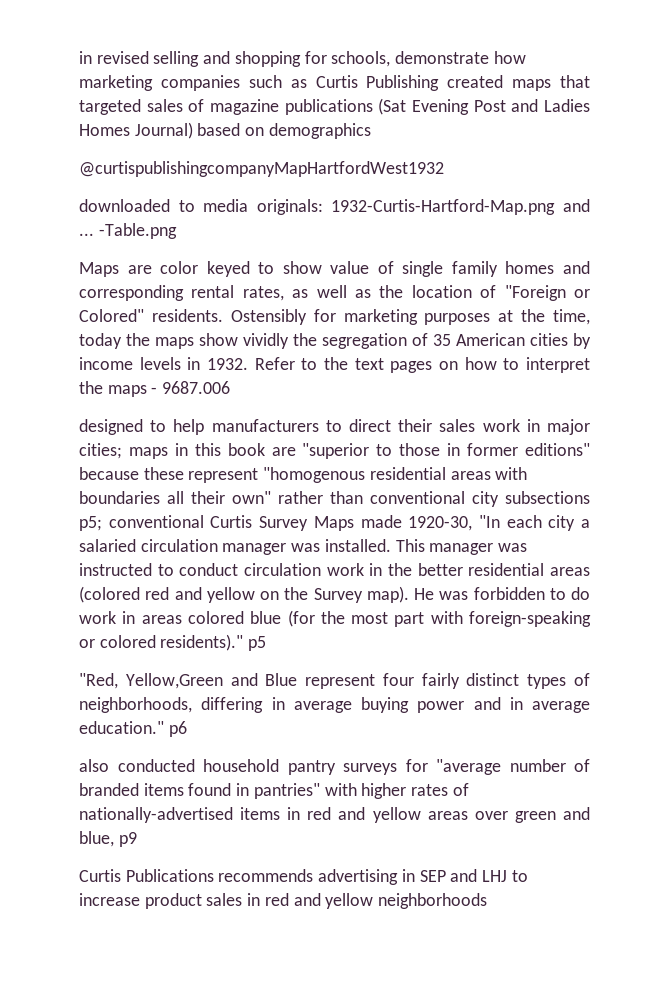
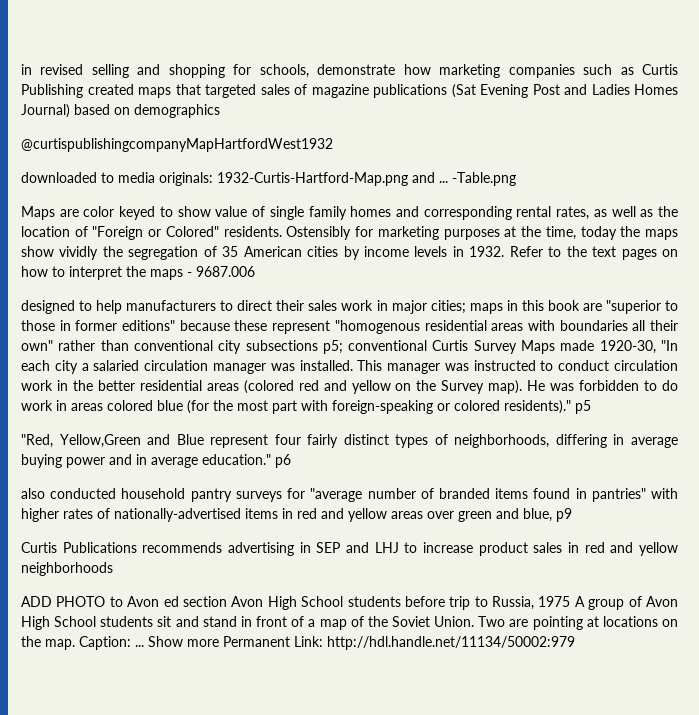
+ ADD PHOTO to Avon ed section Avon High School students before trip to Russia, 1975 A group of Avon High School students sit and stand in front of a map of the Soviet Union. Two are pointing at locations on the map. Caption: ... Show more Permanent Link: http://hdl.handle.net/11134/50002:979

